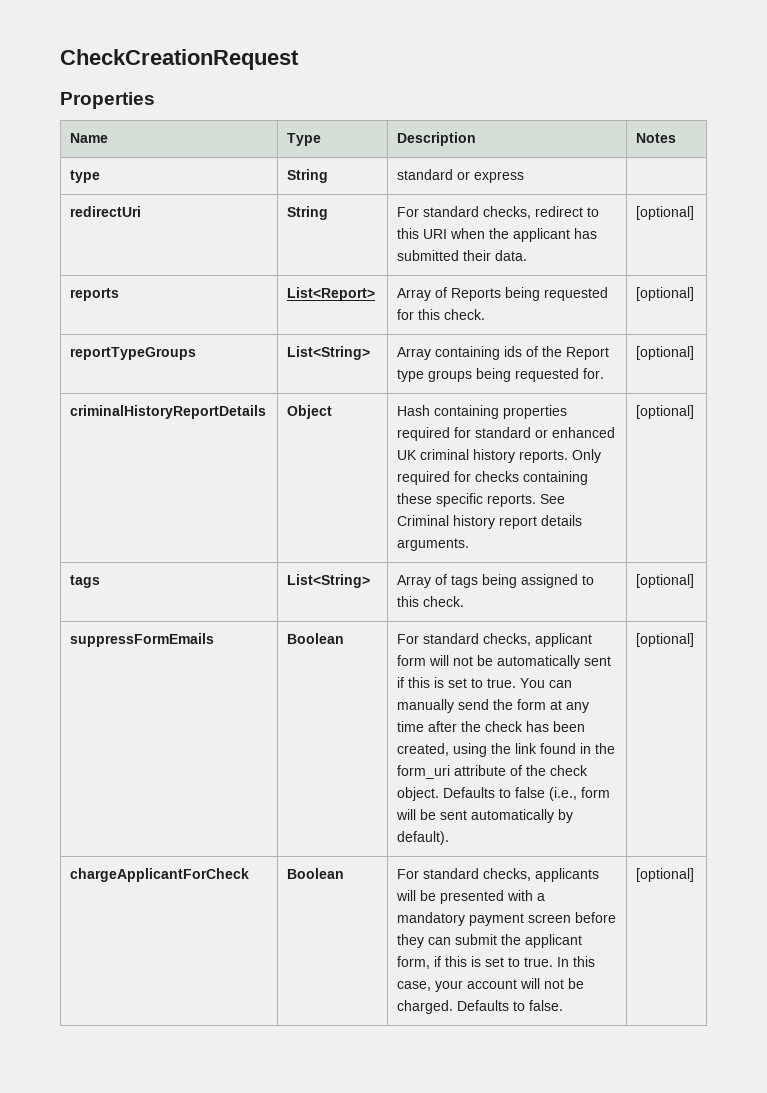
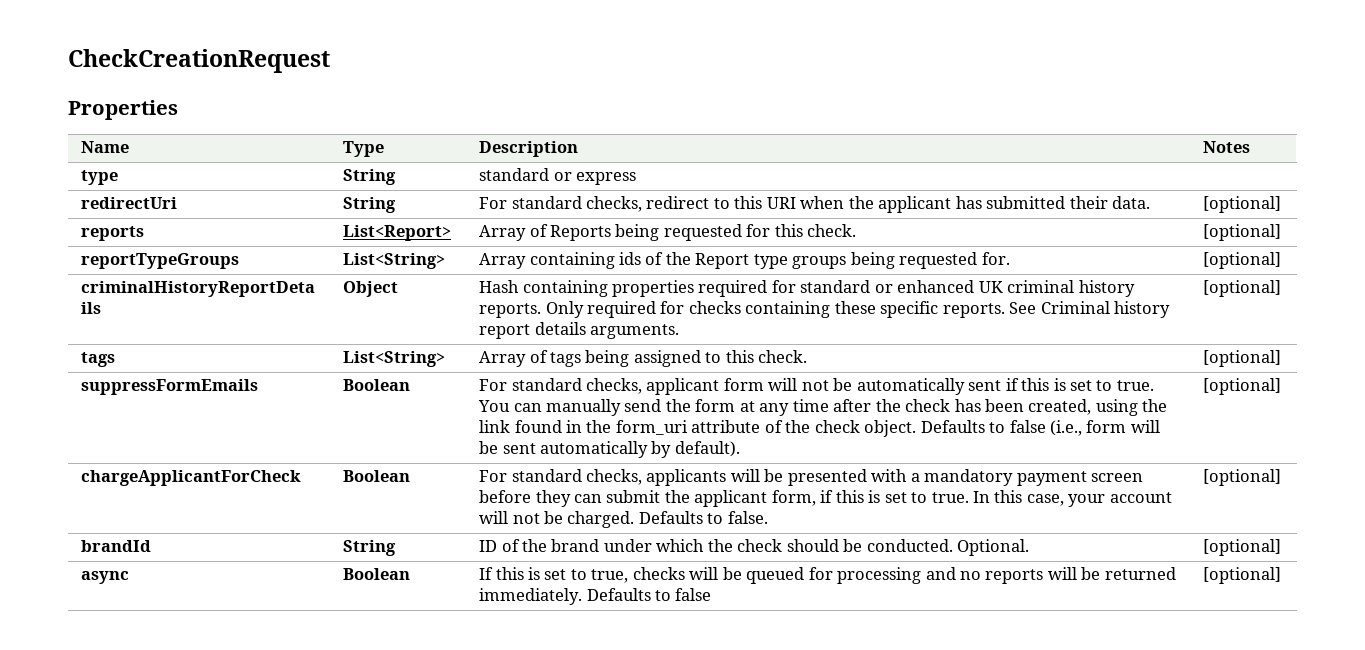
+ brandId | String | ID of the brand under which the check should be conducted. Optional. | [optional]
+ async | Boolean | If this is set to true, checks will be queued for processing and no reports will be returned immediately. Defaults to false | [optional]

